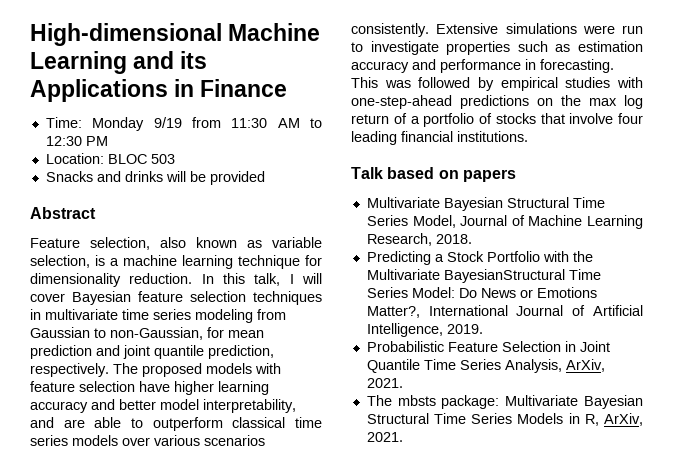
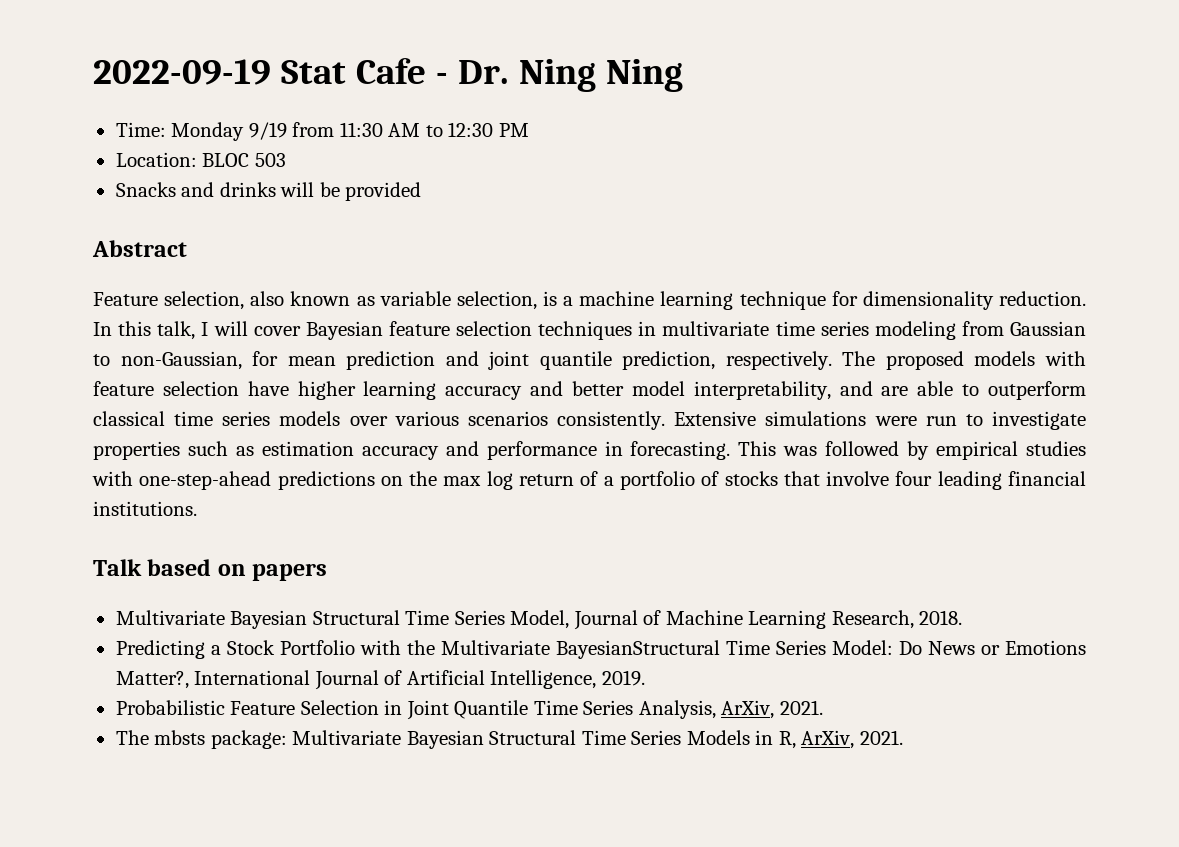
- High-dimensional Machine Learning and its Applications in Finance
+ 2022-09-19 Stat Cafe - Dr. Ning Ning

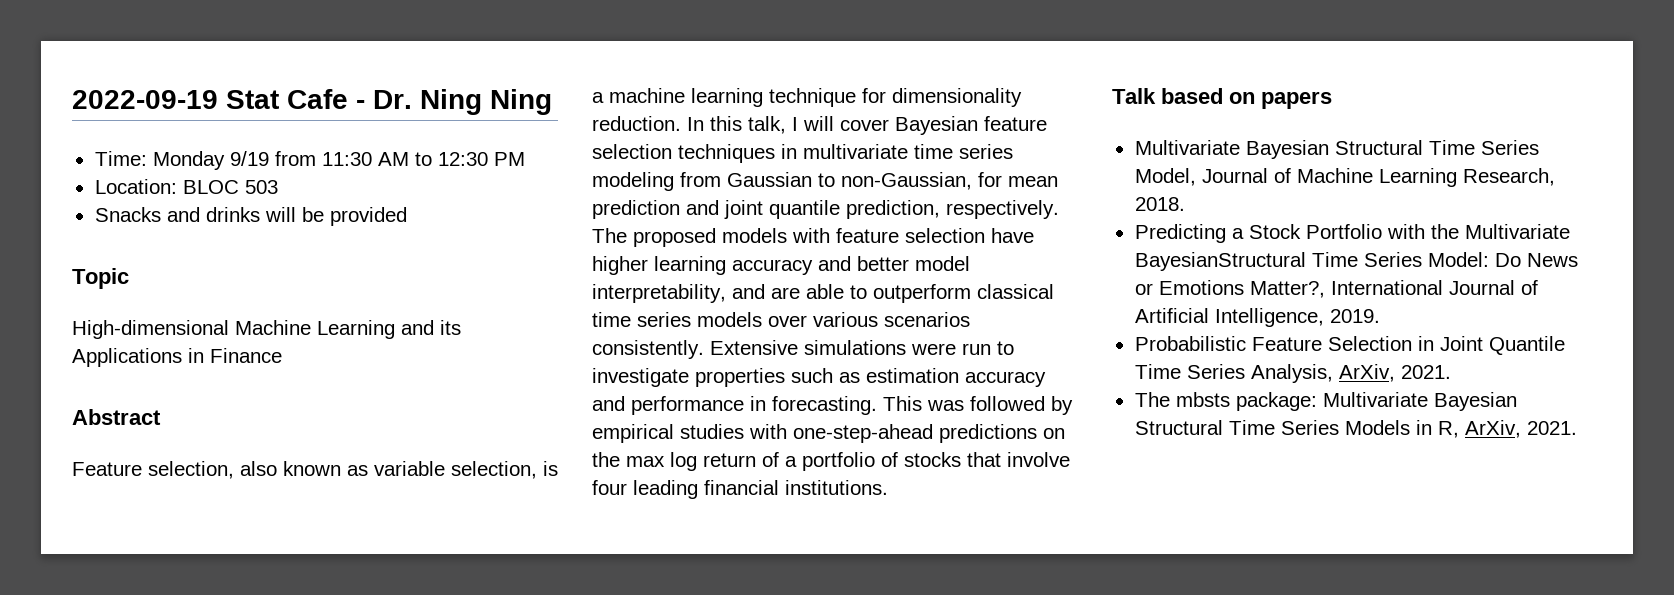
+ Topic
+ High-dimensional Machine Learning and its Applications in Finance

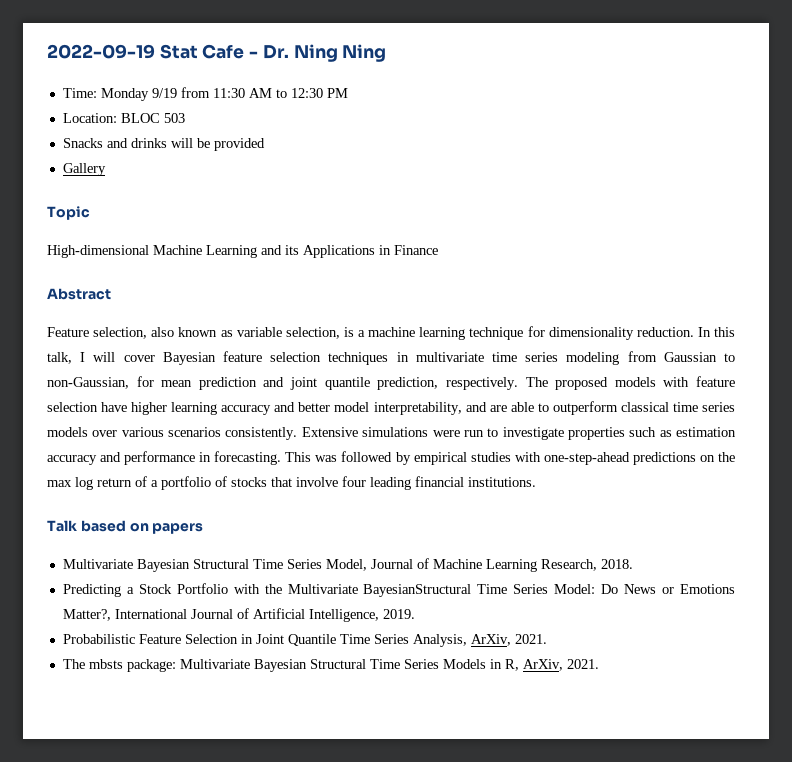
+ Gallery

